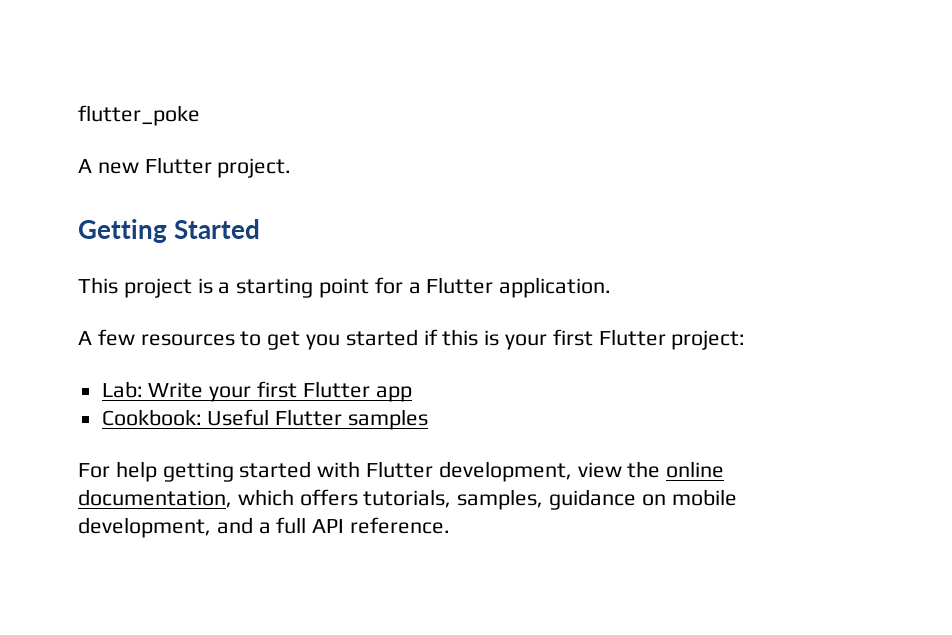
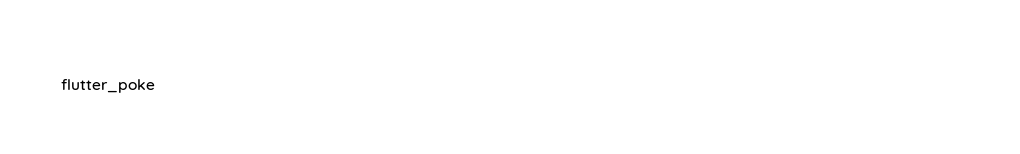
- A new Flutter project.
- Getting Started
- This project is a starting point for a Flutter application.
- A few resources to get you started if this is your first Flutter project:
- Lab: Write your first Flutter app
- Cookbook: Useful Flutter samples
- For help getting started with Flutter development, view the online documentation, which offers tutorials, samples, guidance on mobile development, and a full API reference.

